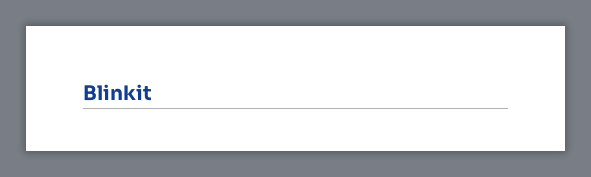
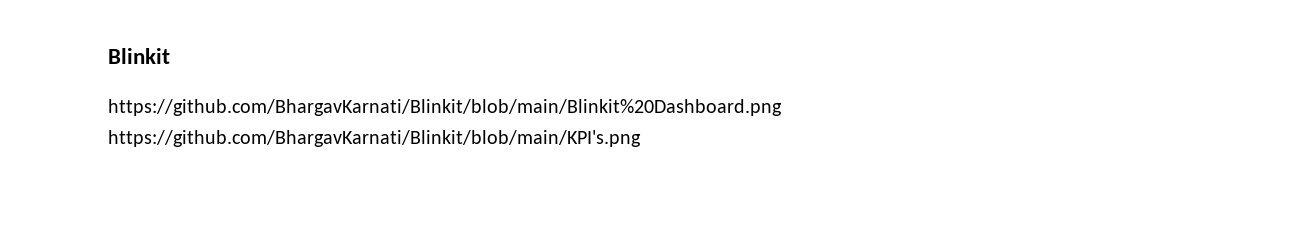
+ https://github.com/BhargavKarnati/Blinkit/blob/main/Blinkit%20Dashboard.png https://github.com/BhargavKarnati/Blinkit/blob/main/KPI's.png

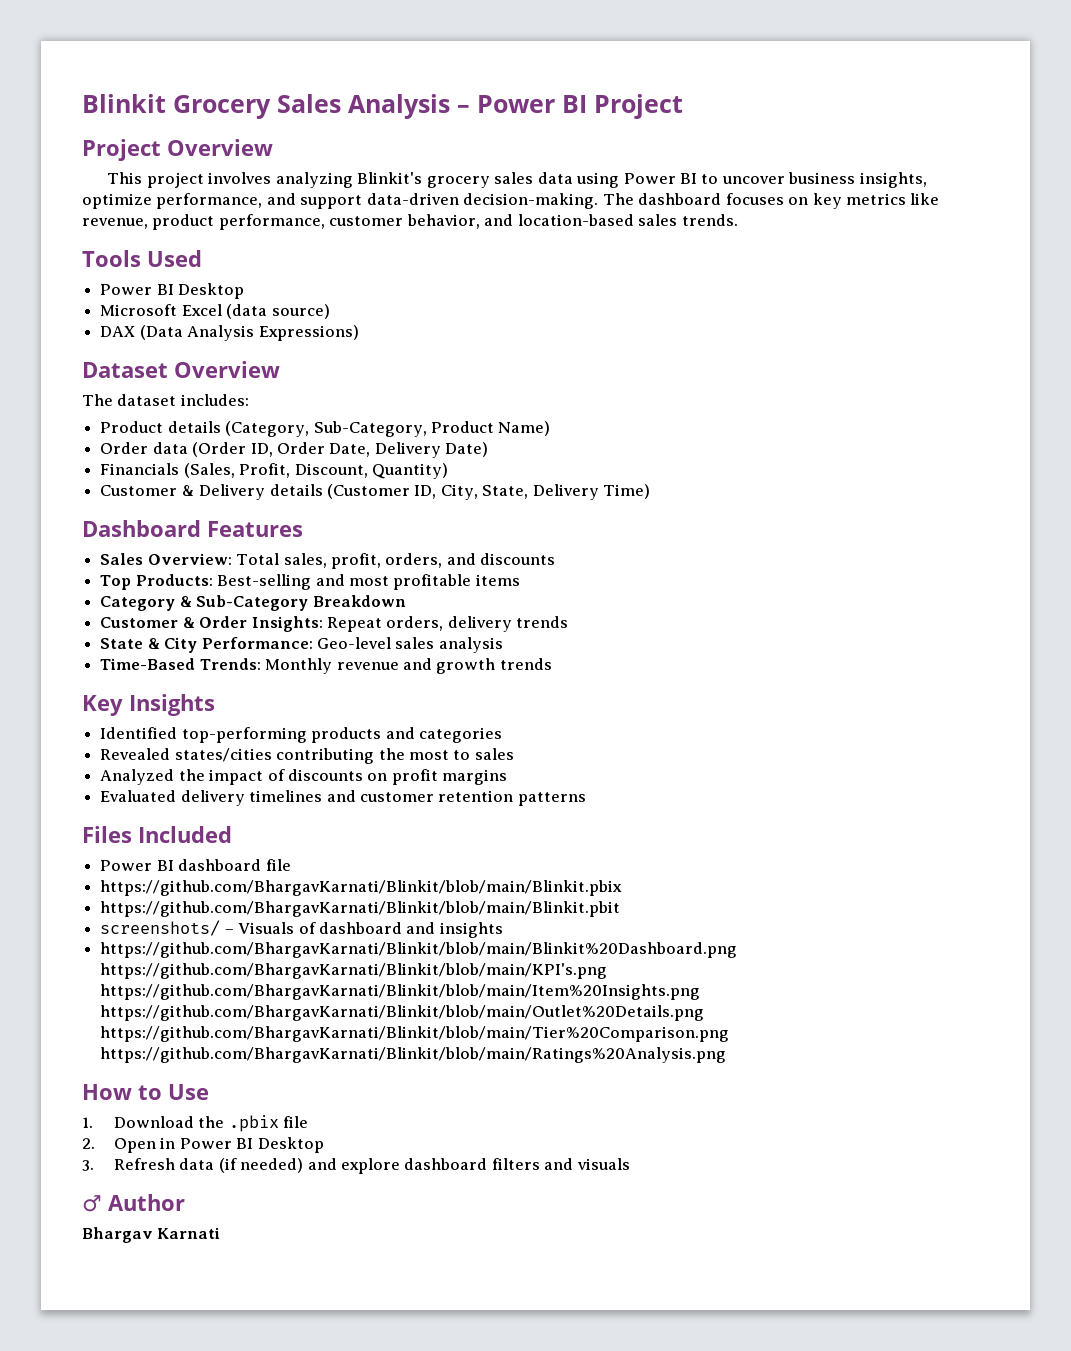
- Blinkit
- https://github.com/BhargavKarnati/Blinkit/blob/main/Blinkit%20Dashboard.png https://github.com/BhargavKarnati/Blinkit/blob/main/KPI's.png
+ Blinkit Grocery Sales Analysis – Power BI Project
+ Project Overview
+ This project involves analyzing Blinkit's grocery sales data using Power BI to uncover business insights, optimize performance, and support data-driven decision-making. The dashboard focuses on key metrics like revenue, product performance, customer behavior, and location-based sales trends.
+ Tools Used
+ Power BI Desktop
+ Microsoft Excel (data source)
+ DAX (Data Analysis Expressions)
+ Dataset Overview
+ The dataset includes:
+ Product details (Category, Sub-Category, Product Name)
+ Order data (Order ID, Order Date, Delivery Date)
+ Financials (Sales, Profit, Discount, Quantity)
+ Customer & Delivery details (Customer ID, City, State, Delivery Time)
+ Dashboard Features
+ Sales Overview: Total sales, profit, orders, and discounts
+ Top Products: Best-selling and most profitable items
+ Category & Sub-Category Breakdown
+ Customer & Order Insights: Repeat orders, delivery trends
+ State & City Performance: Geo-level sales analysis
+ Time-Based Trends: Monthly revenue and growth trends
+ Key Insights
+ Identified top-performing products and categories
+ Revealed states/cities contributing the most to sales
+ Analyzed the impact of discounts on profit margins
+ Evaluated delivery timelines and customer retention patterns
+ Files Included
+ Power BI dashboard file
+ https://github.com/BhargavKarnati/Blinkit/blob/main/Blinkit.pbix
+ https://github.com/BhargavKarnati/Blinkit/blob/main/Blinkit.pbit
+ screenshots/ – Visuals of dashboard and insights
+ https://github.com/BhargavKarnati/Blinkit/blob/main/Blinkit%20Dashboard.png https://github.com/BhargavKarnati/Blinkit/blob/main/KPI's.png https://github.com/BhargavKarnati/Blinkit/blob/main/Item%20Insights.png https://github.com/BhargavKarnati/Blinkit/blob/main/Outlet%20Details.png https://github.com/BhargavKarnati/Blinkit/blob/main/Tier%20Comparison.png https://github.com/BhargavKarnati/Blinkit/blob/main/Ratings%20Analysis.png
+ How to Use
+ 1. Download the .pbix file
+ 2. Open in Power BI Desktop
+ 3. Refresh data (if needed) and explore dashboard filters and visuals
+ ♂ Author
+ Bhargav Karnati

